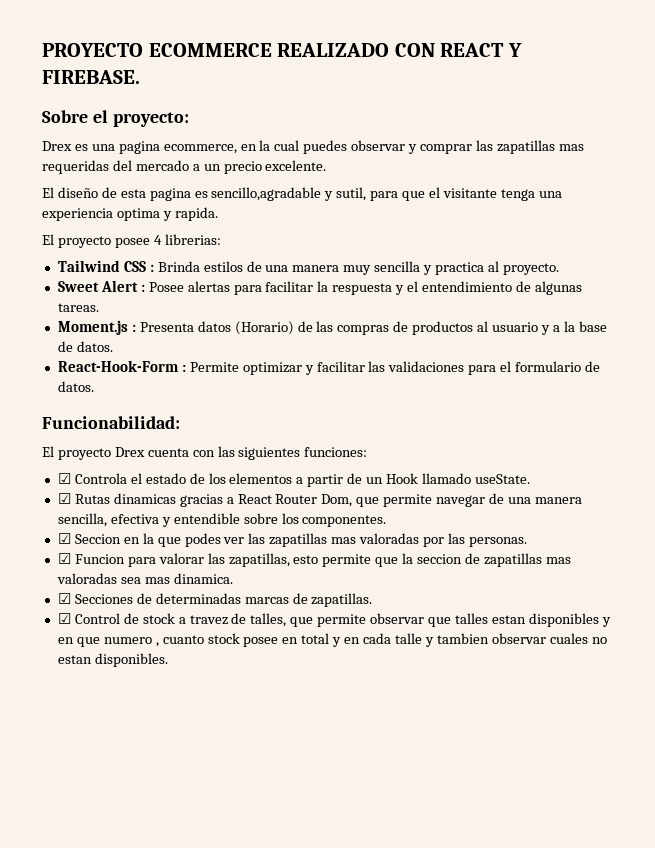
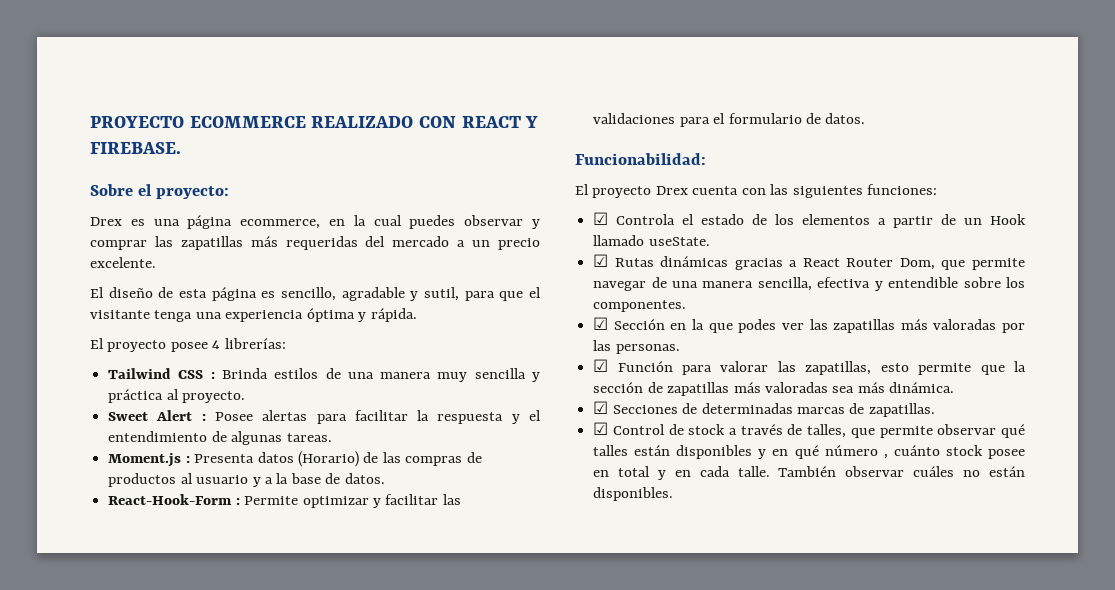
- Drex es una pagina ecommerce, en la cual puedes observar y comprar las zapatillas mas requeridas del mercado a un precio excelente.
+ Drex es una página ecommerce, en la cual puedes observar y comprar las zapatillas más requeridas del mercado a un precio excelente.
- El diseño de esta pagina es sencillo,agradable y sutil, para que el visitante tenga una experiencia optima y rapida.
+ El diseño de esta página es sencillo, agradable y sutil, para que el visitante tenga una experiencia óptima y rápida.
- El proyecto posee 4 librerias:
+ El proyecto posee 4 librerías:
- Tailwind CSS : Brinda estilos de una manera muy sencilla y practica al proyecto.
+ Tailwind CSS : Brinda estilos de una manera muy sencilla y práctica al proyecto.
- ☑ Rutas dinamicas gracias a React Router Dom, que permite navegar de una manera sencilla, efectiva y entendible sobre los componentes.
+ ☑ Rutas dinámicas gracias a React Router Dom, que permite navegar de una manera sencilla, efectiva y entendible sobre los componentes.
- ☑ Seccion en la que podes ver las zapatillas mas valoradas por las personas.
+ ☑ Sección en la que podes ver las zapatillas más valoradas por las personas.
- ☑ Funcion para valorar las zapatillas, esto permite que la seccion de zapatillas mas valoradas sea mas dinamica.
+ ☑ Función para valorar las zapatillas, esto permite que la sección de zapatillas más valoradas sea más dinámica.
- ☑ Control de stock a travez de talles, que permite observar que talles estan disponibles y en que numero , cuanto stock posee en total y en cada talle y tambien observar cuales no estan disponibles.
+ ☑ Control de stock a través de talles, que permite observar qué talles están disponibles y en qué número , cuánto stock posee en total y en cada talle. También observar cuáles no están disponibles.

